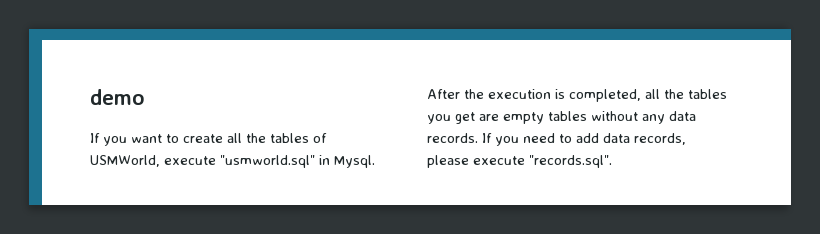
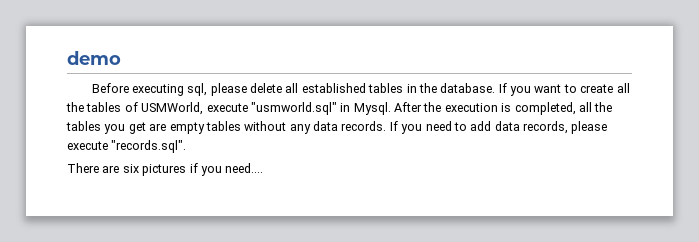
+ Before executing sql, please delete all established tables in the database.
+ There are six pictures if you need....

